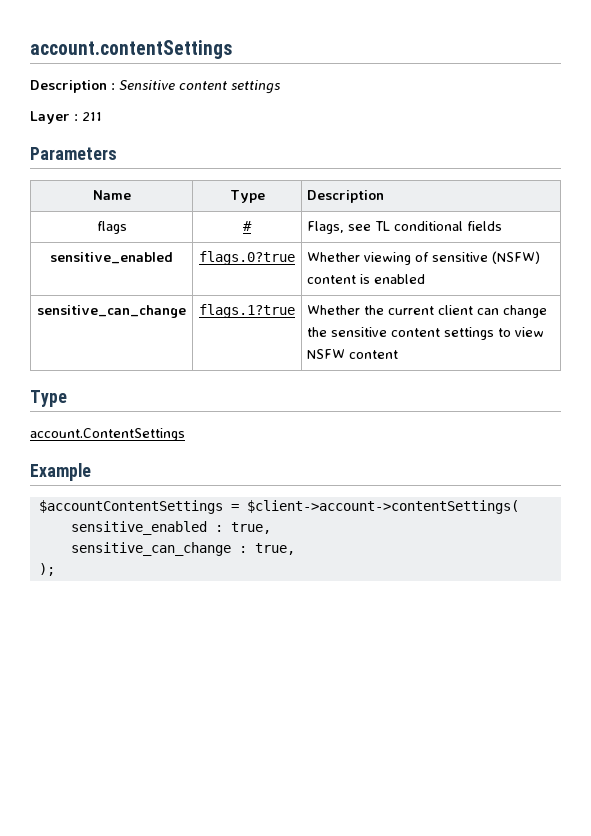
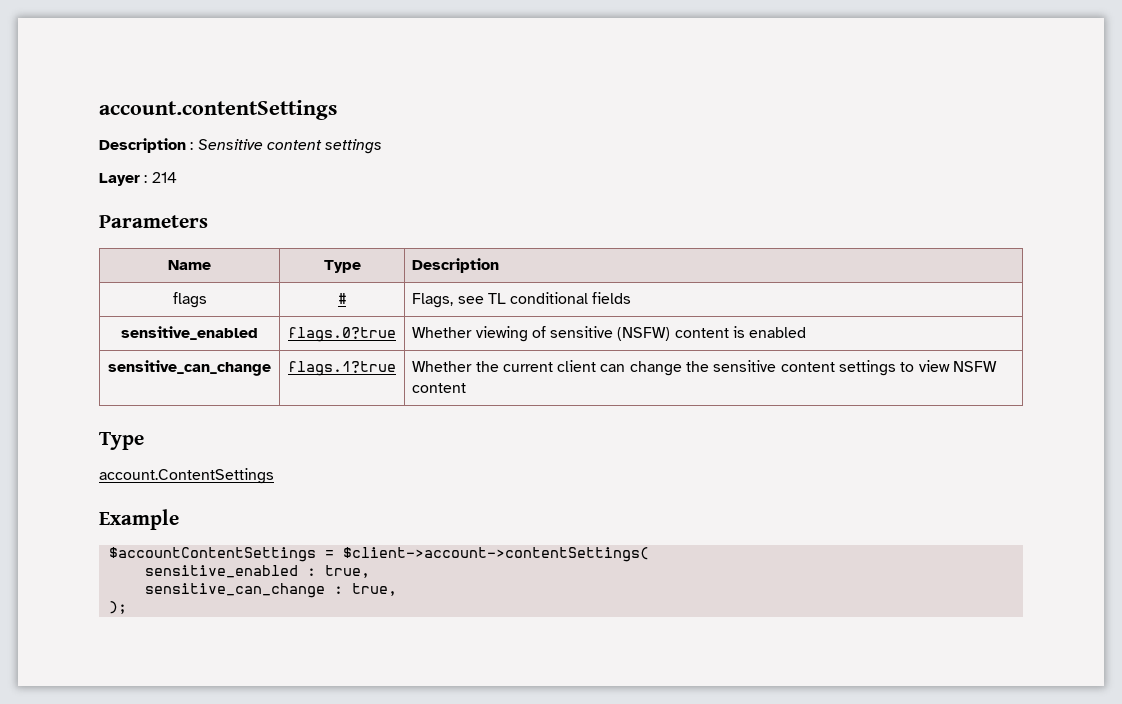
- Layer : 211
+ Layer : 214

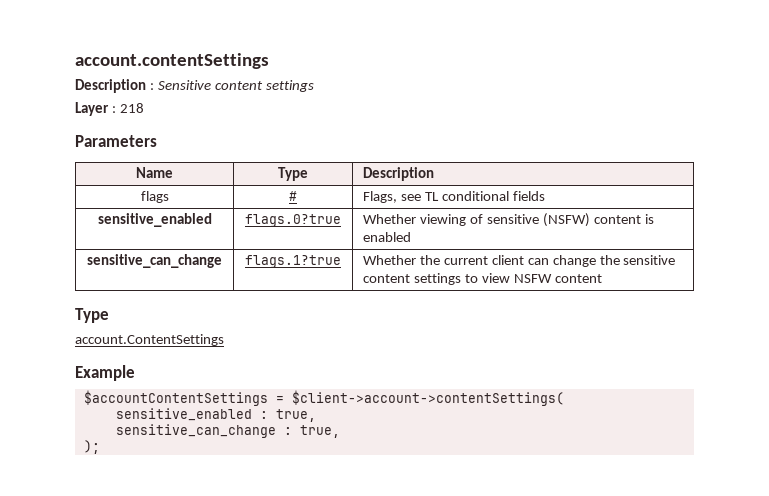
- Layer : 214
+ Layer : 218

